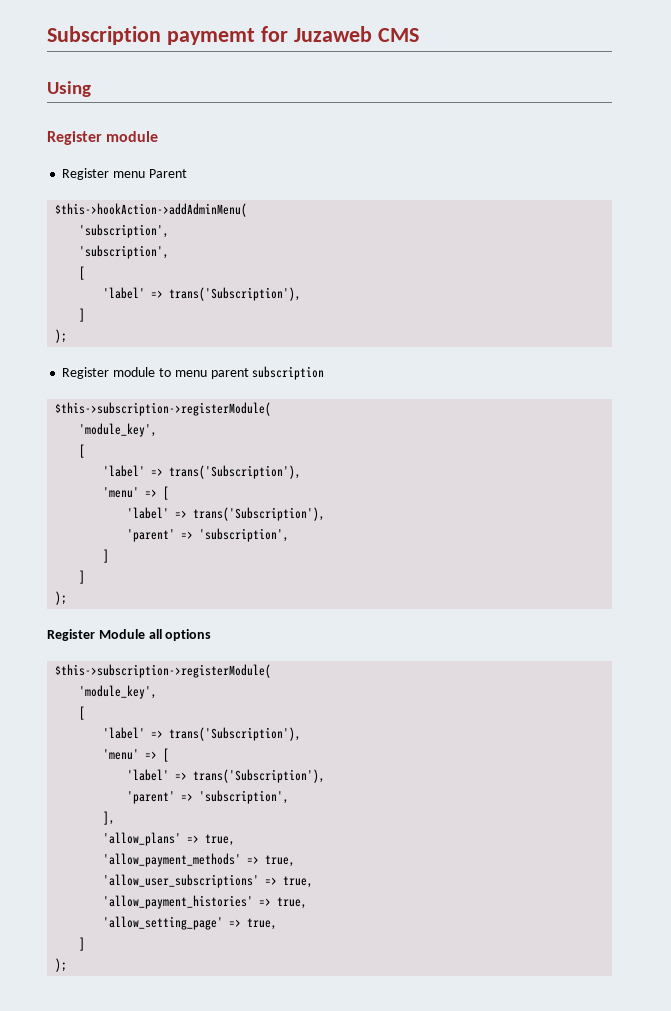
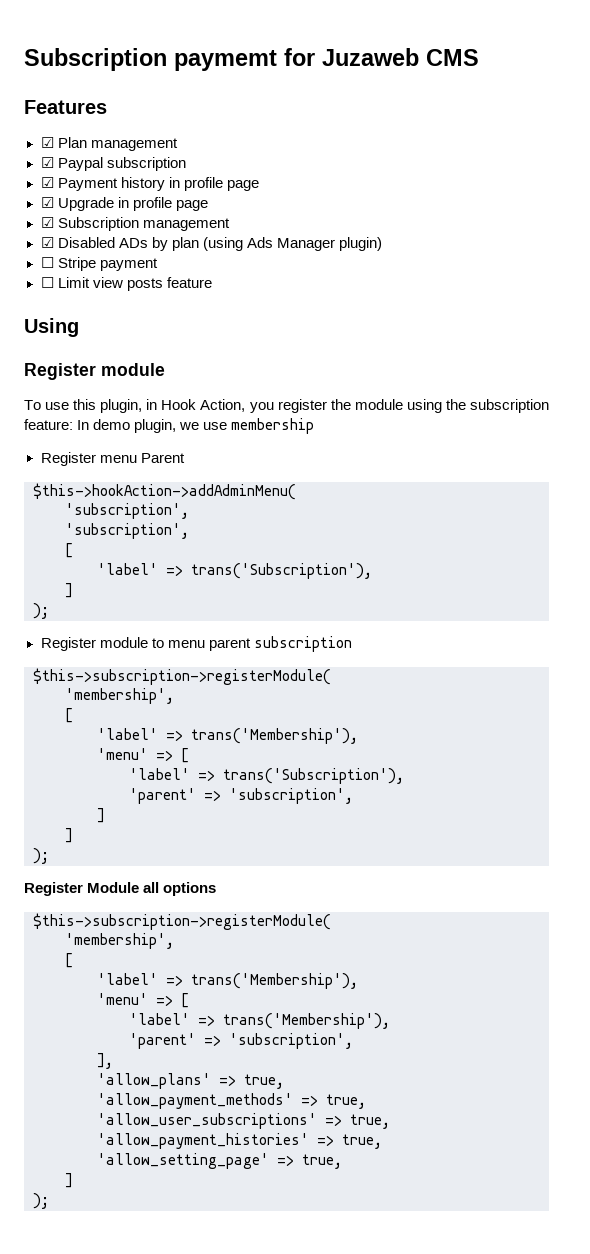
+ Features
+ ☑ Plan management
+ ☑ Paypal subscription
+ ☑ Payment history in profile page
+ ☑ Upgrade in profile page
+ ☑ Subscription management
+ ☑ Disabled ADs by plan (using Ads Manager plugin)
+ ☐ Stripe payment
+ ☐ Limit view posts feature
  Using
  Register module
+ To use this plugin, in Hook Action, you register the module using the subscription feature: In demo plugin, we use membership
  Register module to menu parent subscription
  $this->subscription->registerModule(
- 'module_key',
+ 'membership',
  [
- 'label' => trans('Subscription'),
+ 'label' => trans('Membership'),
  Register Module all options
  $this->subscription->registerModule(
- 'module_key',
+ 'membership',
  [
- 'label' => trans('Subscription'),
+ 'label' => trans('Membership'),
  'menu' => [
- 'label' => trans('Subscription'),
+ 'label' => trans('Membership'),

